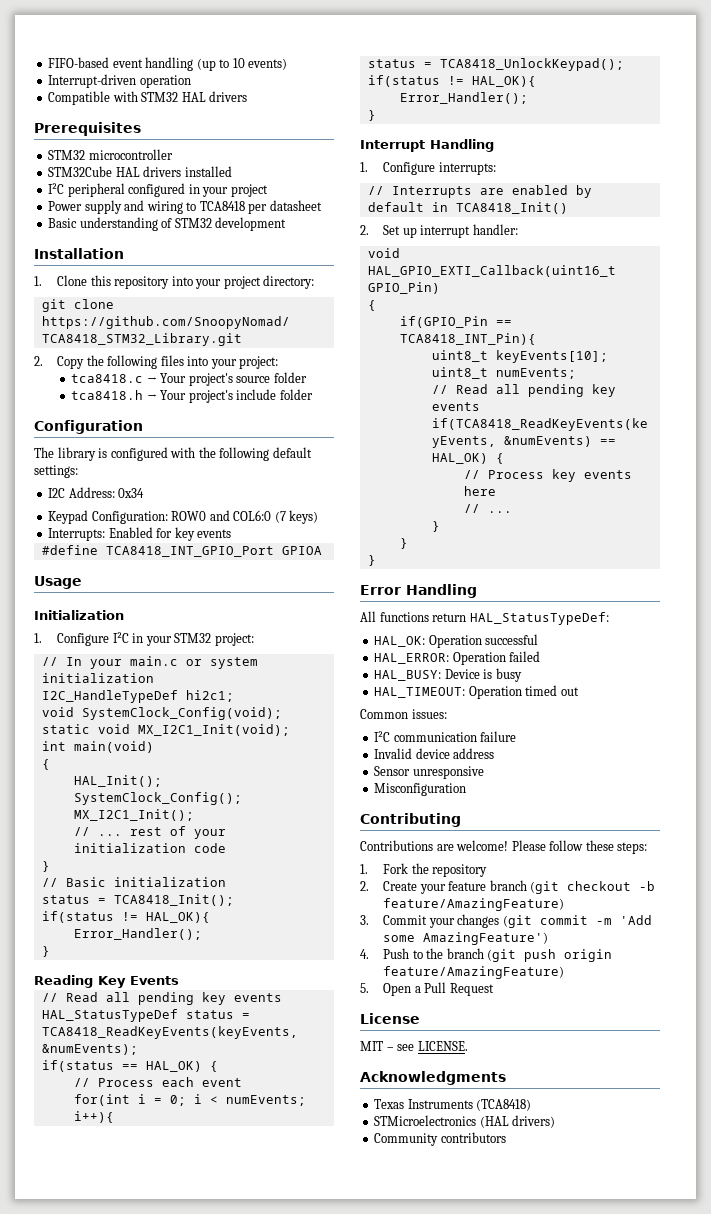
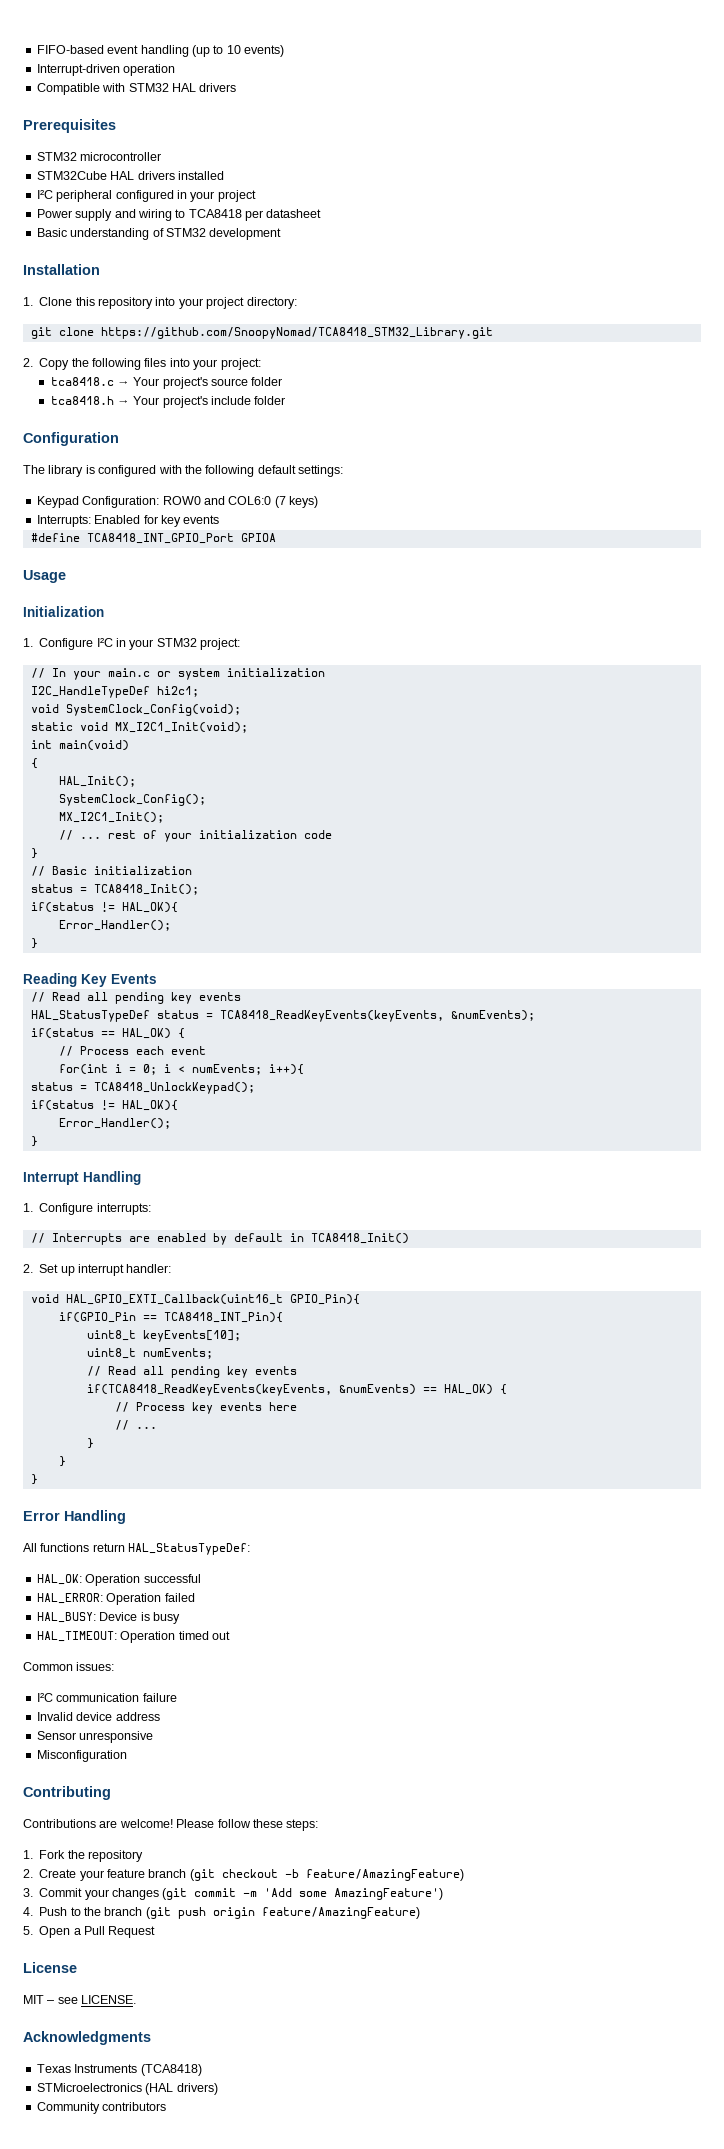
- I2C Address: 0x34
- void HAL_GPIO_EXTI_Callback(uint16_t GPIO_Pin)
- {
+ void HAL_GPIO_EXTI_Callback(uint16_t GPIO_Pin){

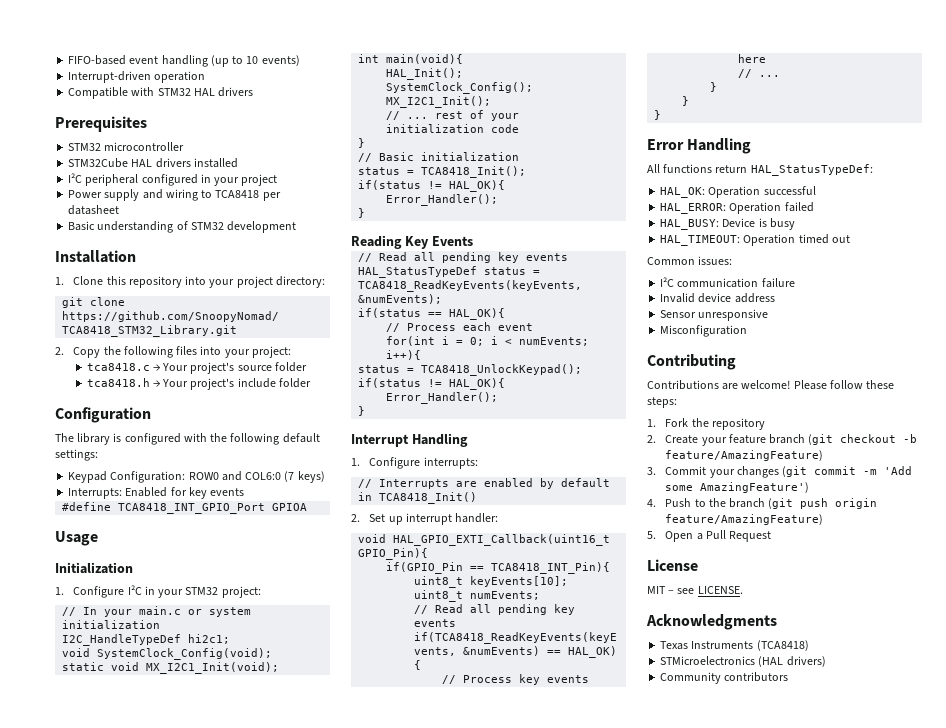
- int main(void)
- {
+ int main(void){
- if(status == HAL_OK) {
+ if(status == HAL_OK){

